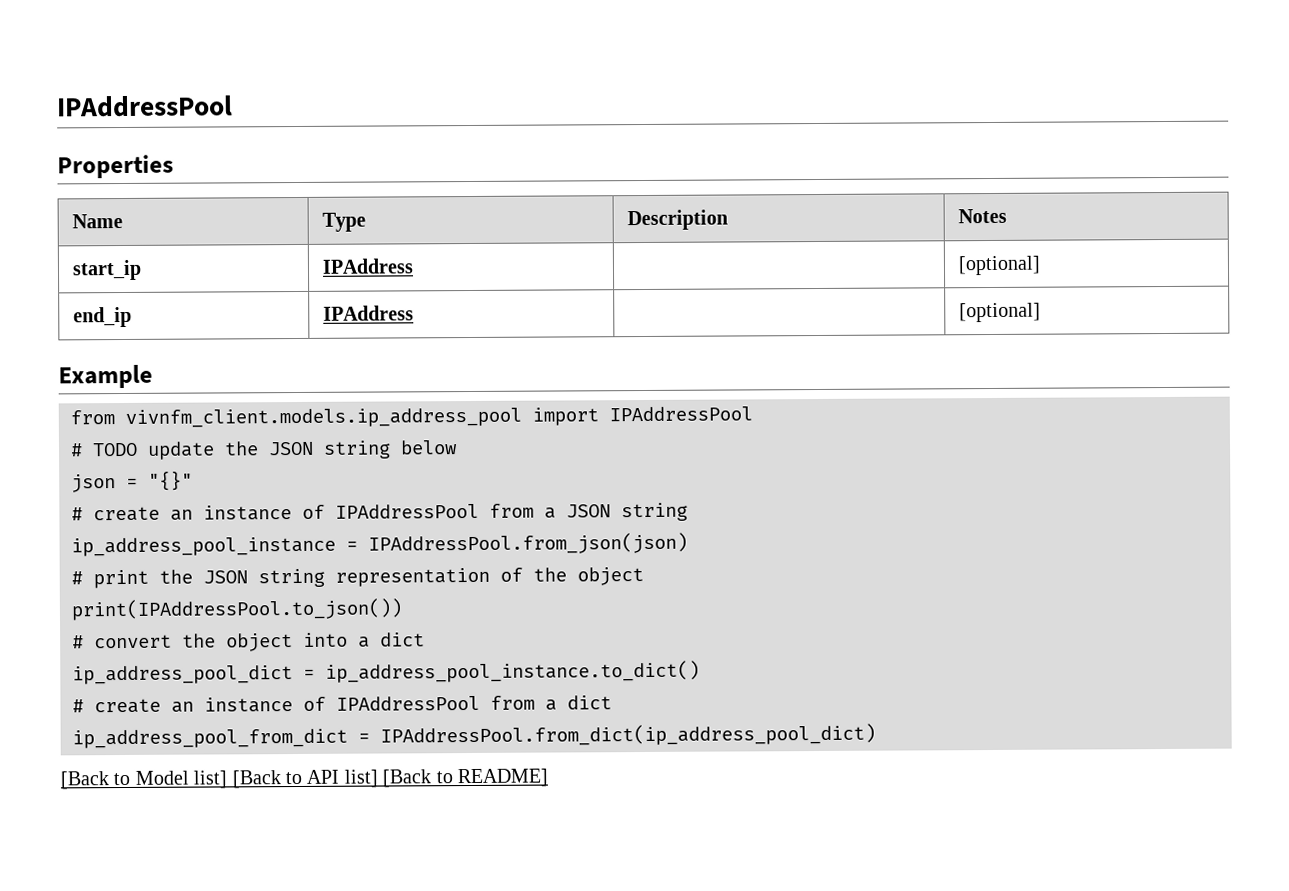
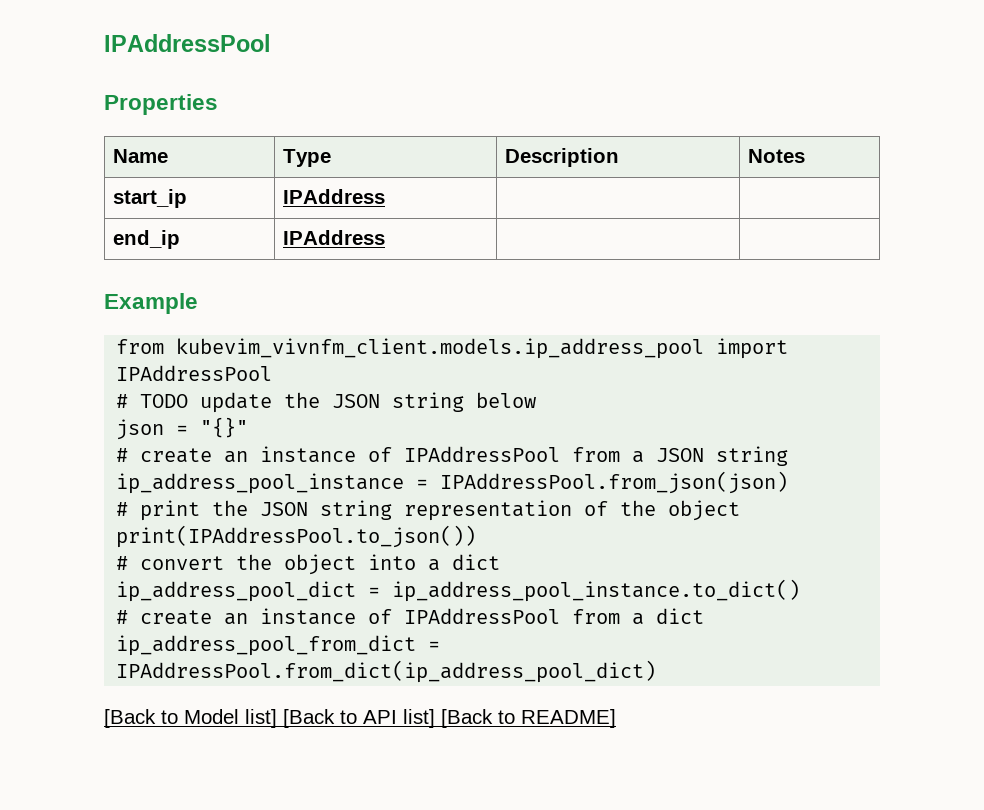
- start_ip | IPAddress | | [optional]
+ start_ip | IPAddress | |
- end_ip | IPAddress | | [optional]
+ end_ip | IPAddress | |
- from vivnfm_client.models.ip_address_pool import IPAddressPool
+ from kubevim_vivnfm_client.models.ip_address_pool import IPAddressPool

